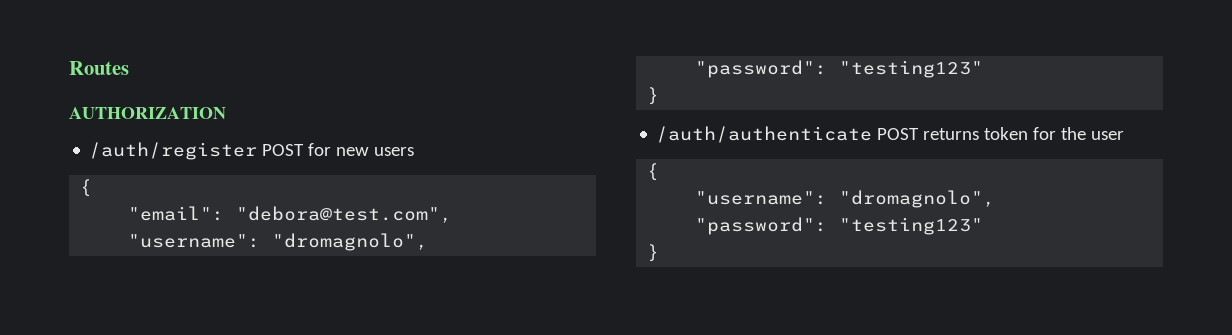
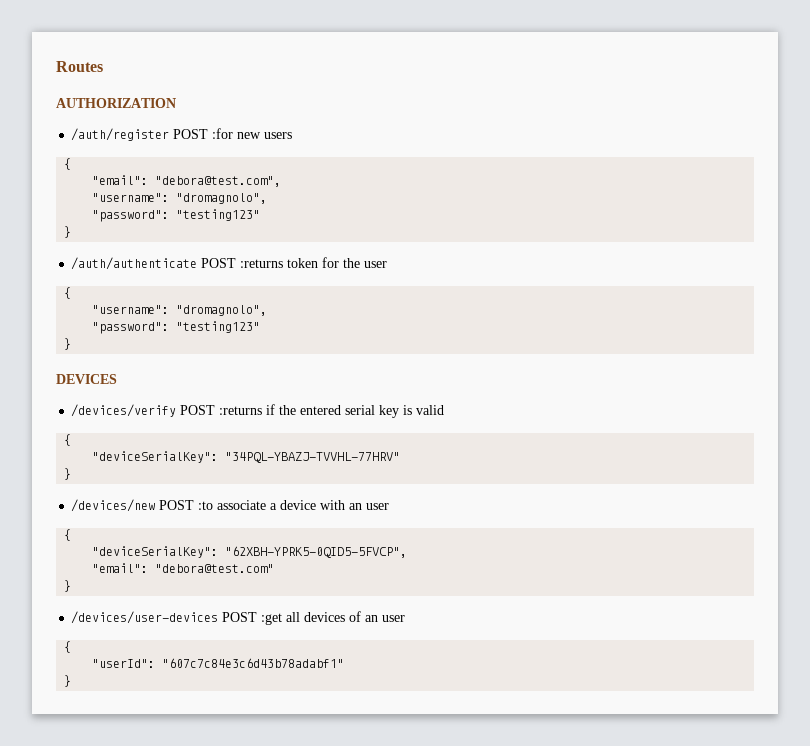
- /auth/register POST for new users
+ /auth/register POST :for new users
- /auth/authenticate POST returns token for the user
+ /auth/authenticate POST :returns token for the user
+ DEVICES
+ /devices/verify POST :returns if the entered serial key is valid
+ {
+ "deviceSerialKey": "34PQL-YBAZJ-TVVHL-77HRV"
+ }
+ /devices/new POST :to associate a device with an user
+ {
+ "deviceSerialKey": "62XBH-YPRK5-0QID5-5FVCP",
+ "email": "debora@test.com"
+ }
+ /devices/user-devices POST :get all devices of an user
+ {
+ "userId": "607c7c84e3c6d43b78adabf1"
+ }

